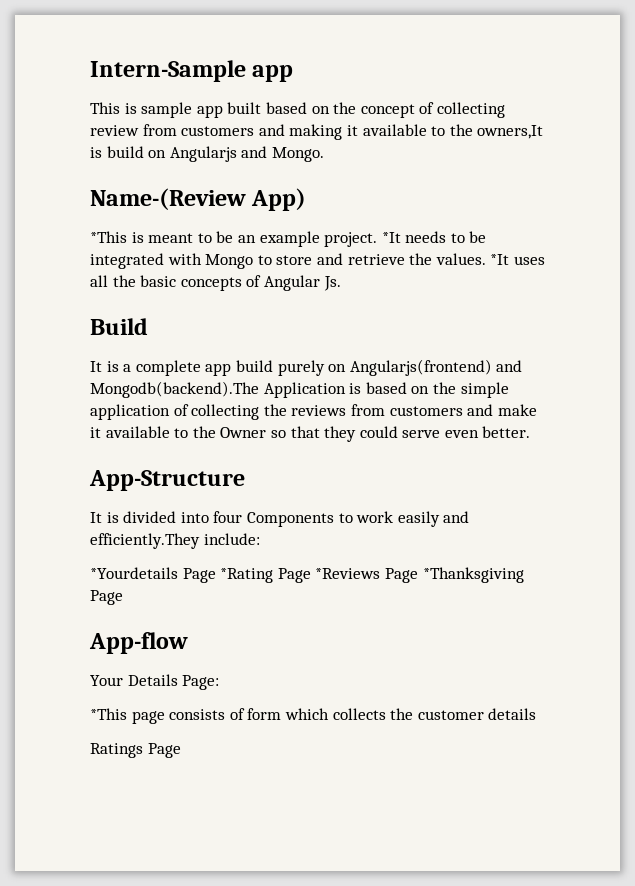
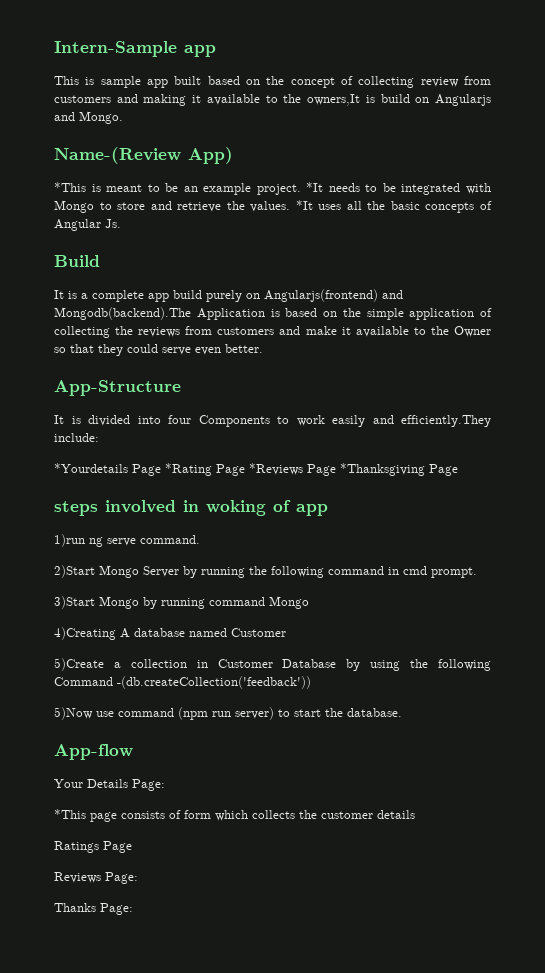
+ steps involved in woking of app
+ 1)run ng serve command.
+ 2)Start Mongo Server by running the following command in cmd prompt.
+ 3)Start Mongo by running command Mongo
+ 4)Creating A database named Customer
+ 5)Create a collection in Customer Database by using the following Command -(db.createCollection('feedback'))
+ 5)Now use command (npm run server) to start the database.
+ Reviews Page:
+ Thanks Page:

